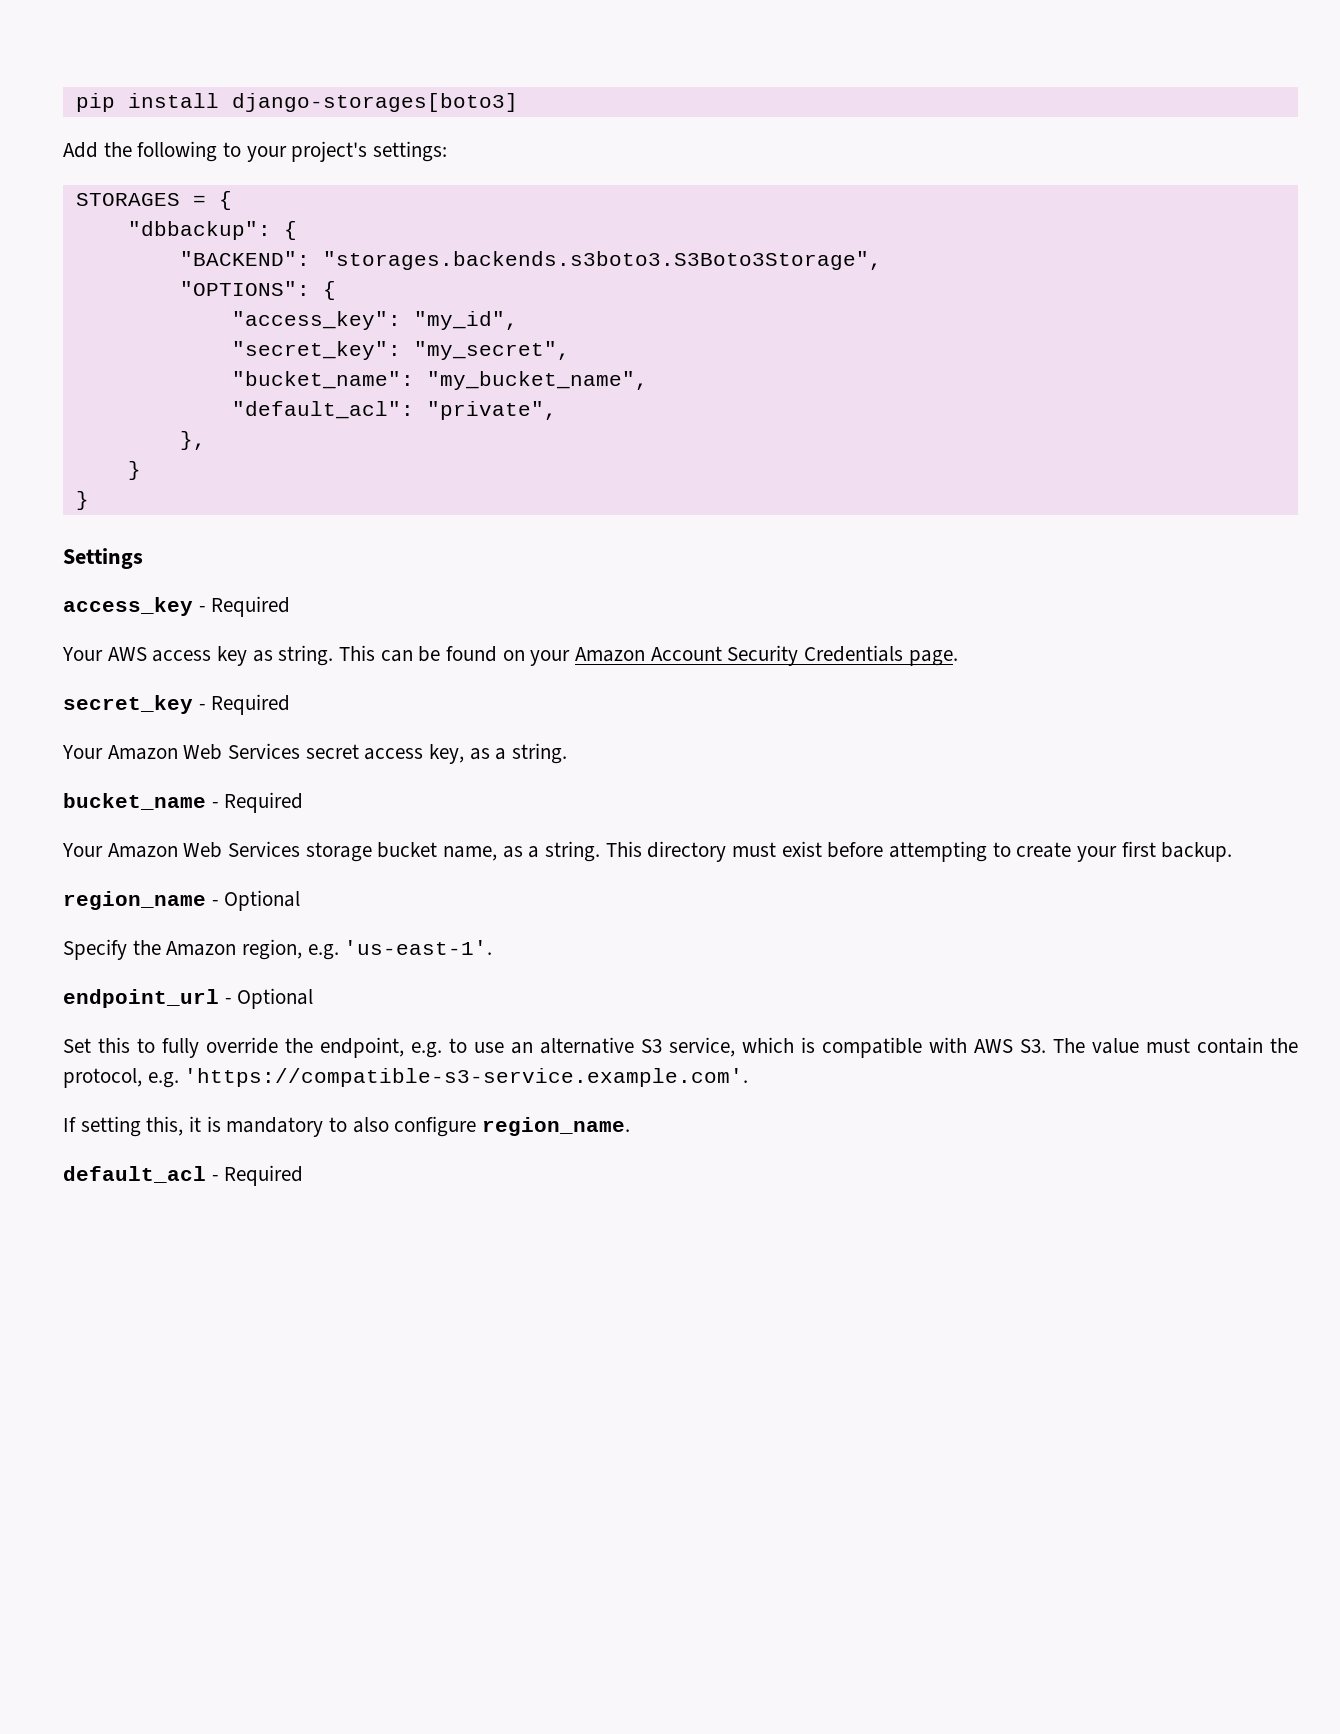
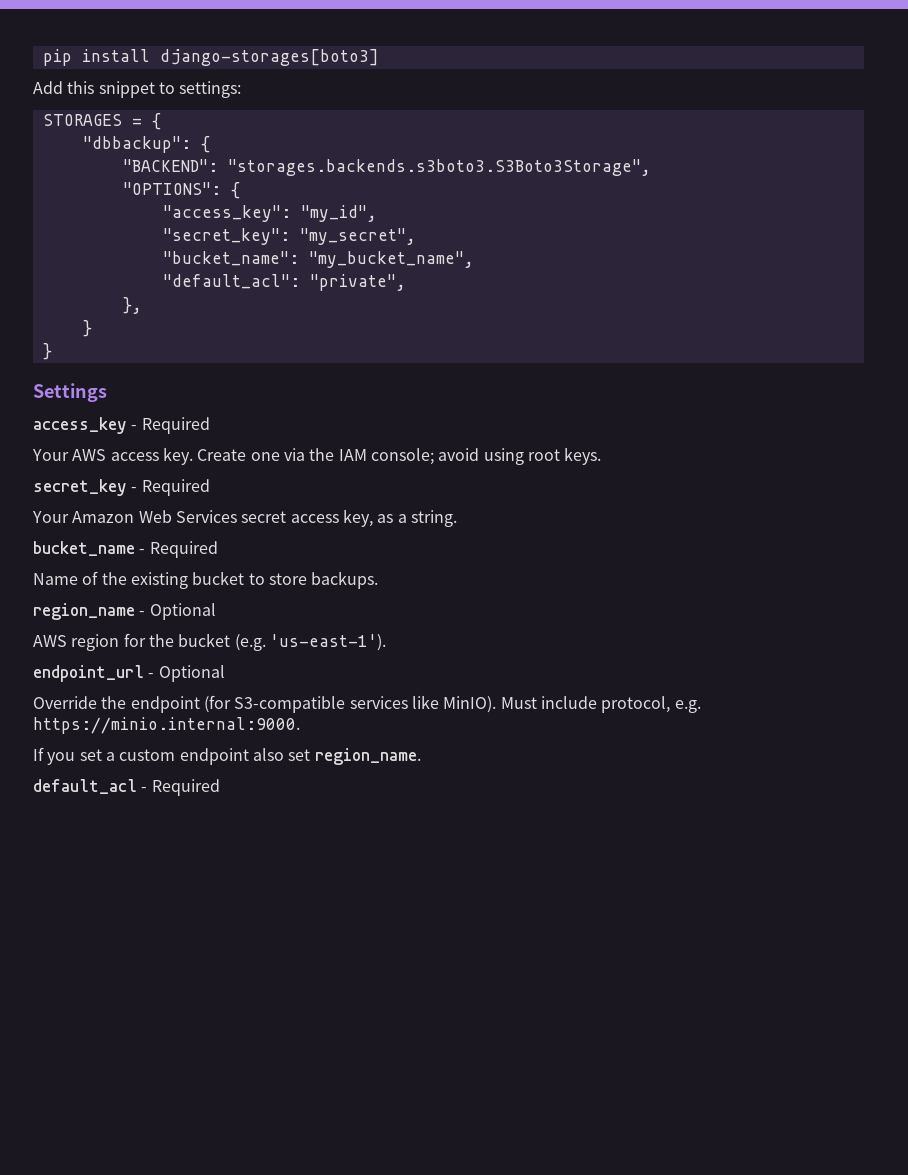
- Add the following to your project's settings:
+ Add this snippet to settings:
- Your AWS access key as string. This can be found on your Amazon Account Security Credentials page.
+ Your AWS access key. Create one via the IAM console; avoid using root keys.
- Your Amazon Web Services storage bucket name, as a string. This directory must exist before attempting to create your first backup.
+ Name of the existing bucket to store backups.
  region_name - Optional
- Specify the Amazon region, e.g. 'us-east-1'.
+ AWS region for the bucket (e.g. 'us-east-1').
  endpoint_url - Optional
- Set this to fully override the endpoint, e.g. to use an alternative S3 service, which is compatible with AWS S3. The value must contain the protocol, e.g. 'https://compatible-s3-service.example.com'.
+ Override the endpoint (for S3-compatible services like MinIO). Must include protocol, e.g. https://minio.internal:9000.
- If setting this, it is mandatory to also configure region_name.
+ If you set a custom endpoint also set region_name.

